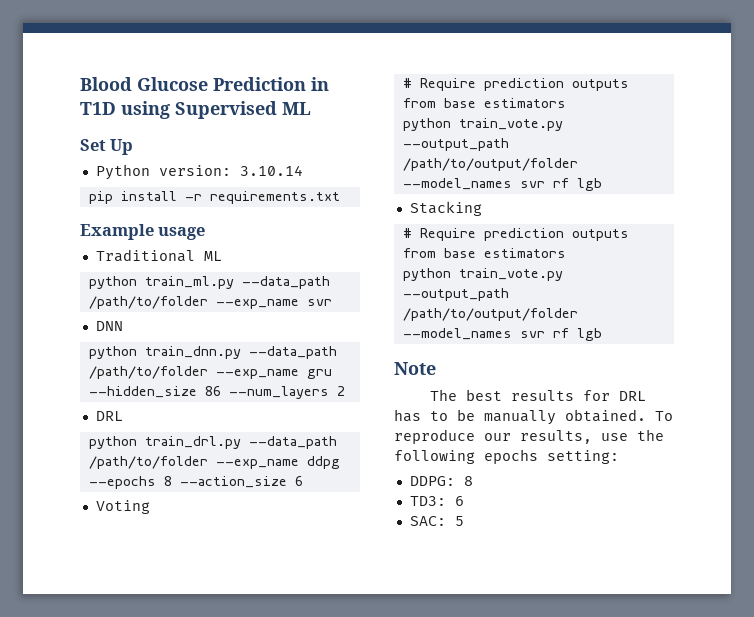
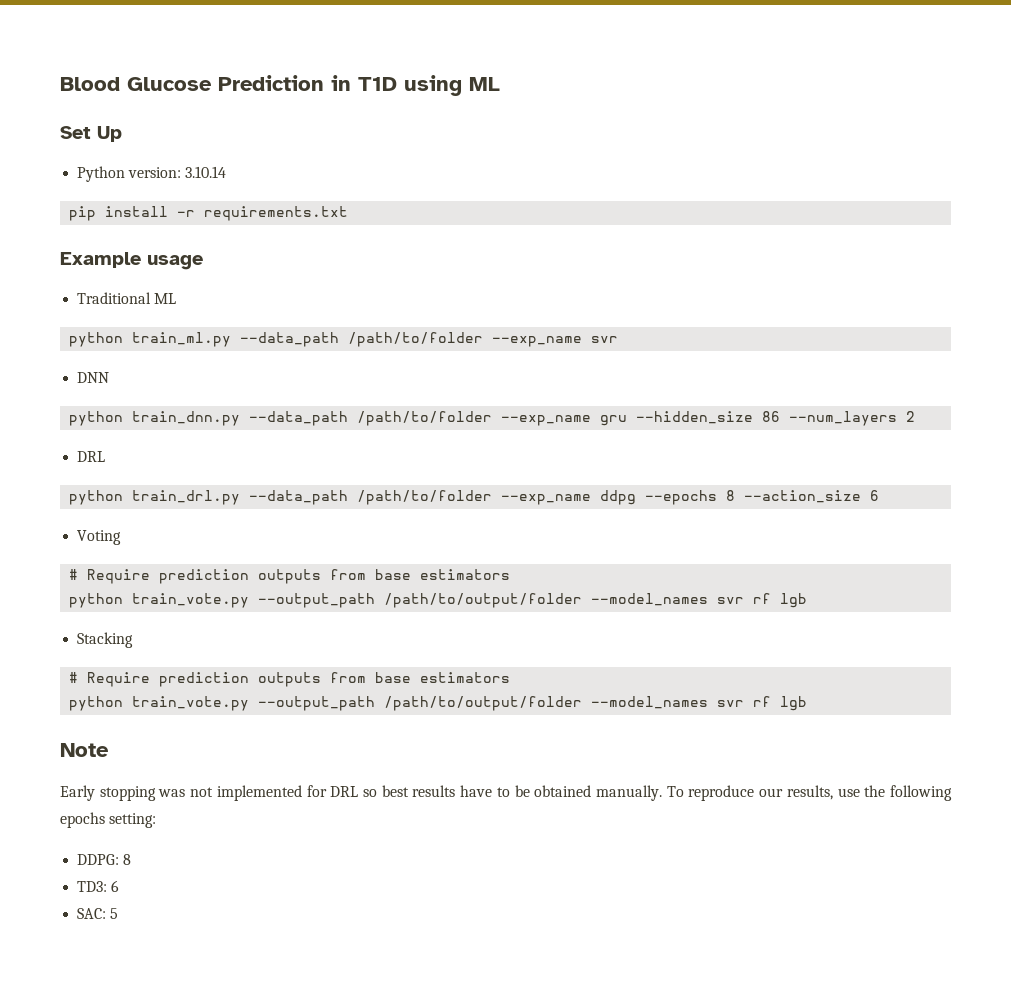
- Blood Glucose Prediction in T1D using Supervised ML
+ Blood Glucose Prediction in T1D using ML
- The best results for DRL has to be manually obtained.
+ Early stopping was not implemented for DRL so best results have to be obtained manually.

